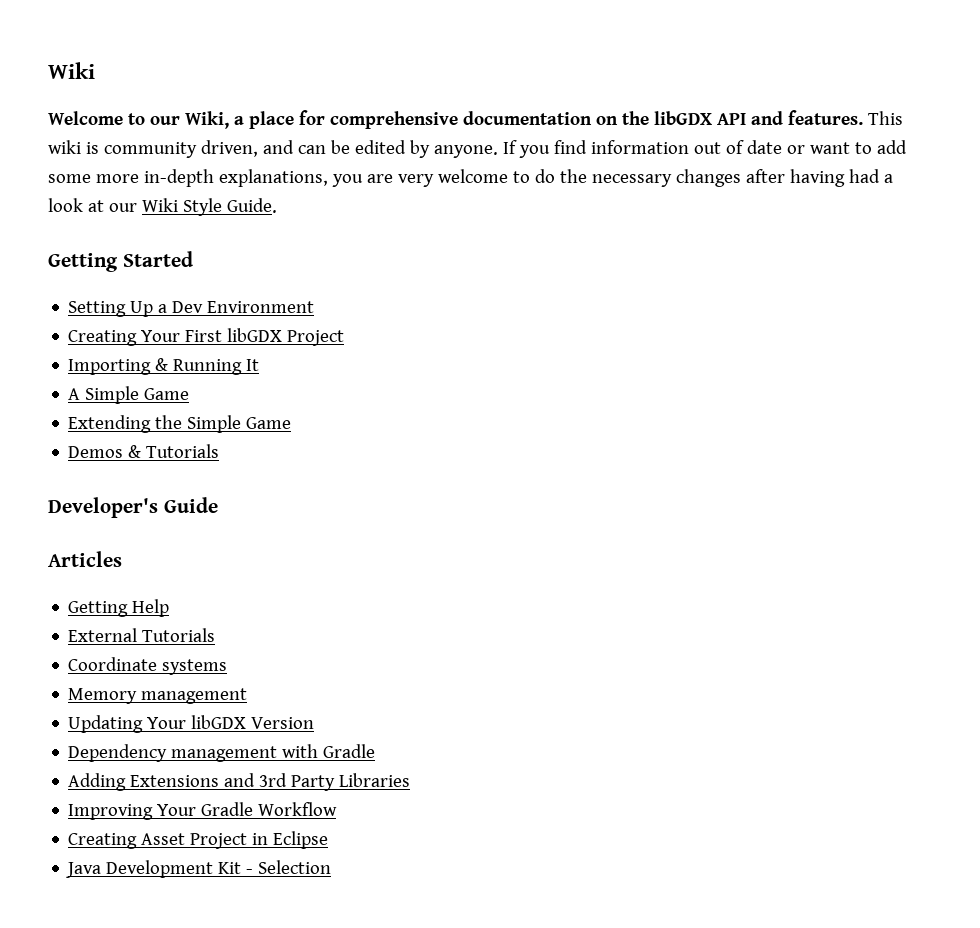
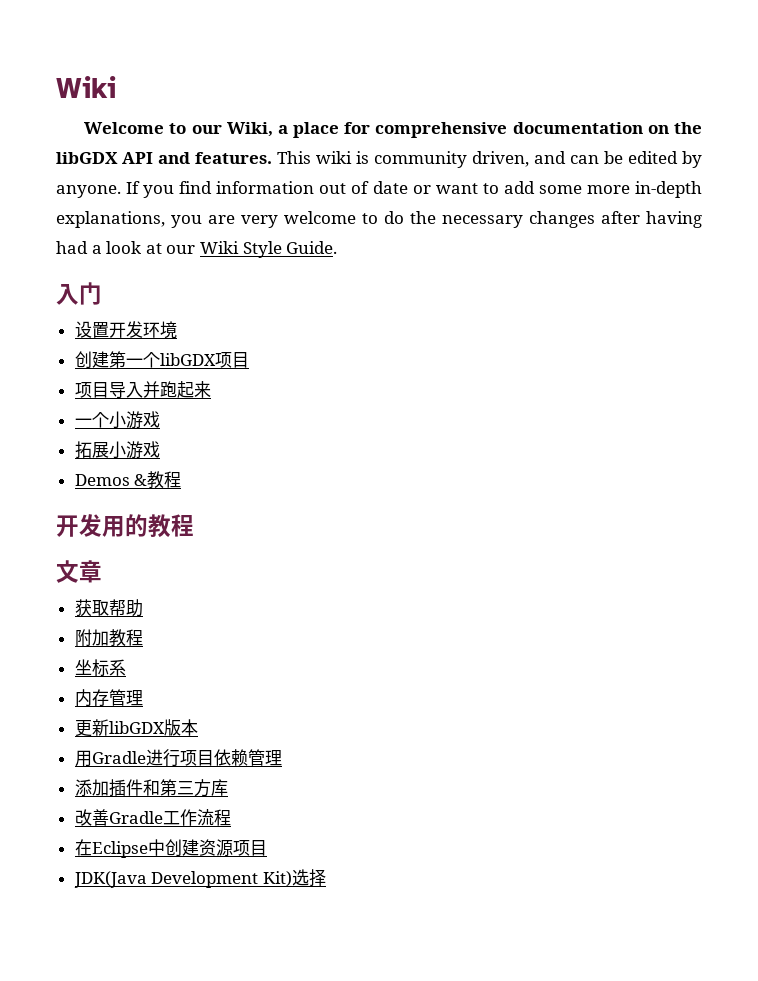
- Getting Started
- Setting Up a Dev Environment
- Creating Your First libGDX Project
- Importing & Running It
- A Simple Game
- Extending the Simple Game
- Demos & Tutorials
- Developer's Guide
- Articles
- Getting Help
- External Tutorials
- Coordinate systems
- Memory management
- Updating Your libGDX Version
- Dependency management with Gradle
- Adding Extensions and 3rd Party Libraries
- Improving Your Gradle Workflow
- Creating Asset Project in Eclipse
- Java Development Kit - Selection
+ 入门
+ 设置开发环境
+ 创建第一个libGDX项目
+ 项目导入并跑起来
+ 一个小游戏
+ 拓展小游戏
+ Demos &教程
+ 开发用的教程
+ 文章
+ 获取帮助
+ 附加教程
+ 坐标系
+ 内存管理
+ 更新libGDX版本
+ 用Gradle进行项目依赖管理
+ 添加插件和第三方库
+ 改善Gradle工作流程
+ 在Eclipse中创建资源项目
+ JDK(Java Development Kit)选择

